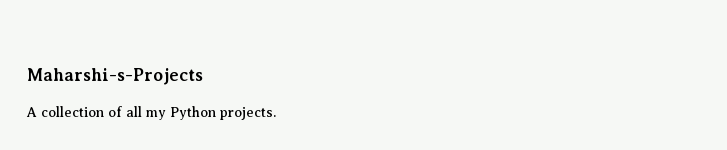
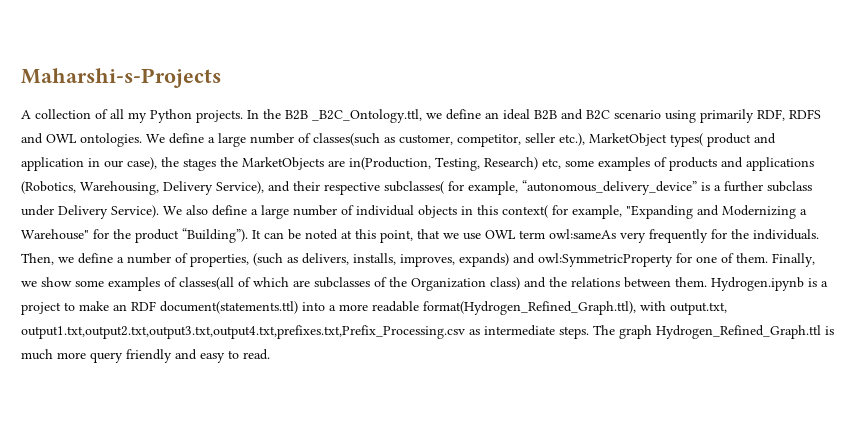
+ In the B2B _B2C_Ontology.ttl, we define an ideal B2B and B2C scenario using primarily RDF, RDFS and OWL ontologies. We define a large number of classes(such as customer, competitor, seller etc.), MarketObject types( product and application in our case), the stages the MarketObjects are in(Production, Testing, Research) etc, some examples of products and applications (Robotics, Warehousing, Delivery Service), and their respective subclasses( for example, “autonomous_delivery_device” is a further subclass under Delivery Service). We also define a large number of individual objects in this context( for example, "Expanding and Modernizing a Warehouse" for the product “Building”). It can be noted at this point, that we use OWL term owl:sameAs very frequently for the individuals. Then, we define a number of properties, (such as delivers, installs, improves, expands) and owl:SymmetricProperty for one of them. Finally, we show some examples of classes(all of which are subclasses of the Organization class) and the relations between them. Hydrogen.ipynb is a project to make an RDF document(statements.ttl) into a more readable format(Hydrogen_Refined_Graph.ttl), with output.txt, output1.txt,output2.txt,output3.txt,output4.txt,prefixes.txt,Prefix_Processing.csv as intermediate steps. The graph Hydrogen_Refined_Graph.ttl is much more query friendly and easy to read.

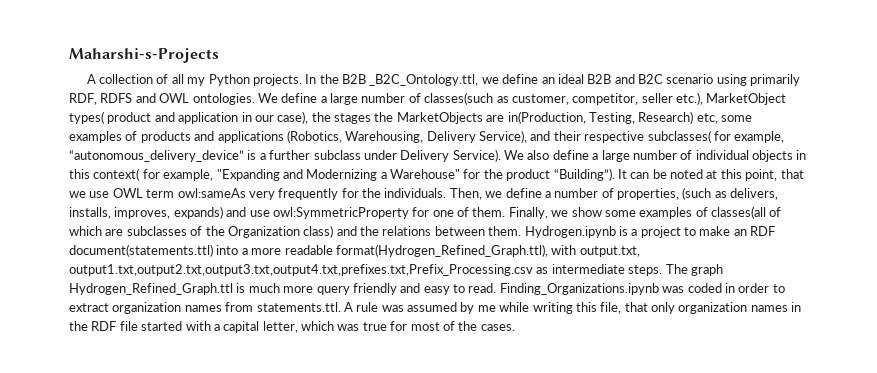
- Then, we define a number of properties, (such as delivers, installs, improves, expands) and owl:SymmetricProperty for one of them.
+ Then, we define a number of properties, (such as delivers, installs, improves, expands) and use owl:SymmetricProperty for one of them.
+ Finding_Organizations.ipynb was coded in order to extract organization names from statements.ttl. A rule was assumed by me while writing this file, that only organization names in the RDF file started with a capital letter, which was true for most of the cases.

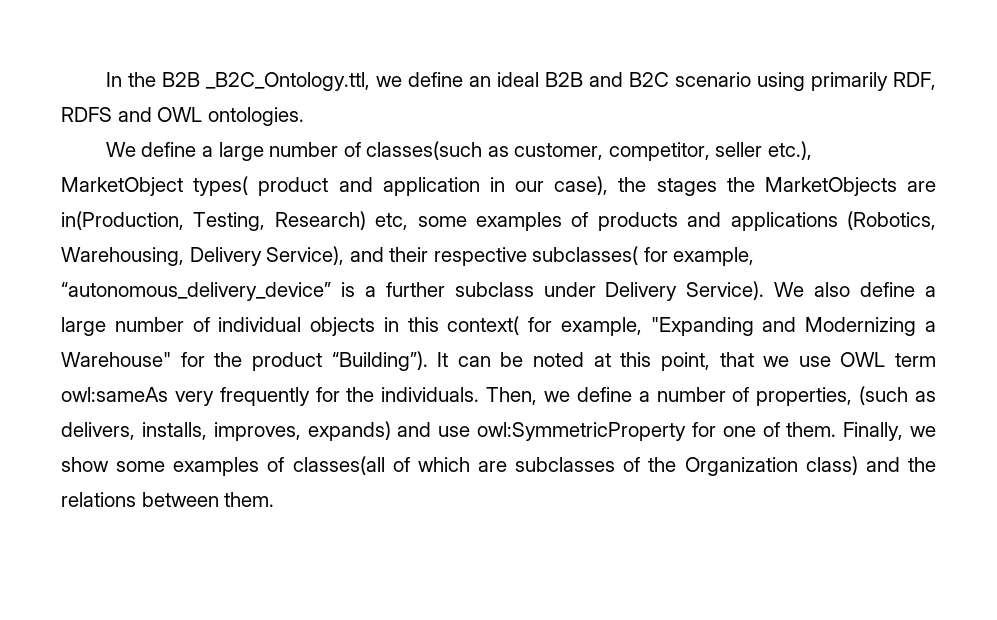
- Maharshi-s-Projects
- A collection of all my Python projects. In the B2B _B2C_Ontology.ttl, we define an ideal B2B and B2C scenario using primarily RDF, RDFS and OWL ontologies. We define a large number of classes(such as customer, competitor, seller etc.), MarketObject types( product and application in our case), the stages the MarketObjects are in(Production, Testing, Research) etc, some examples of products and applications (Robotics, Warehousing, Delivery Service), and their respective subclasses( for example, “autonomous_delivery_device” is a further subclass under Delivery Service).
+ In the B2B _B2C_Ontology.ttl, we define an ideal B2B and B2C scenario using primarily RDF, RDFS and OWL ontologies.
+ We define a large number of classes(such as customer, competitor, seller etc.), MarketObject types( product and application in our case), the stages the MarketObjects are in(Production, Testing, Research) etc, some examples of products and applications (Robotics, Warehousing, Delivery Service), and their respective subclasses( for example, “autonomous_delivery_device” is a further subclass under Delivery Service).
- Hydrogen.ipynb is a project to make an RDF document(statements.ttl) into a more readable format(Hydrogen_Refined_Graph.ttl), with output.txt, output1.txt,output2.txt,output3.txt,output4.txt,prefixes.txt,Prefix_Processing.csv as intermediate steps. The graph Hydrogen_Refined_Graph.ttl is much more query friendly and easy to read. Finding_Organizations.ipynb was coded in order to extract organization names from statements.ttl. A rule was assumed by me while writing this file, that only organization names in the RDF file started with a capital letter, which was true for most of the cases.

